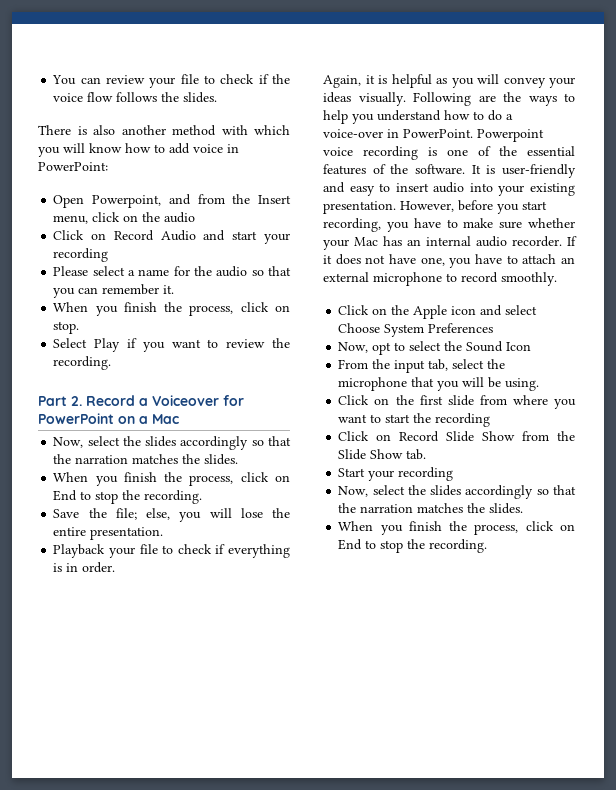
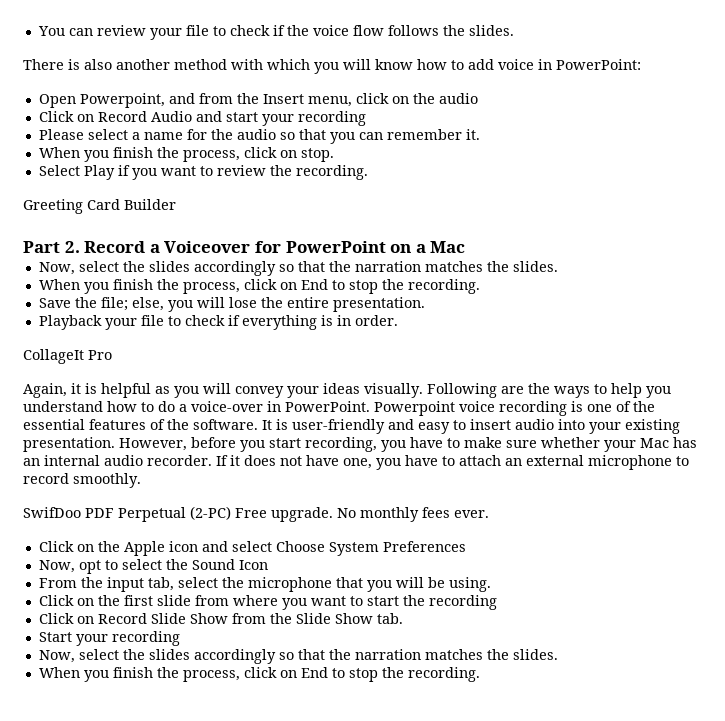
+ Greeting Card Builder
+ CollageIt Pro
+ SwifDoo PDF Perpetual (2-PC) Free upgrade. No monthly fees ever.

